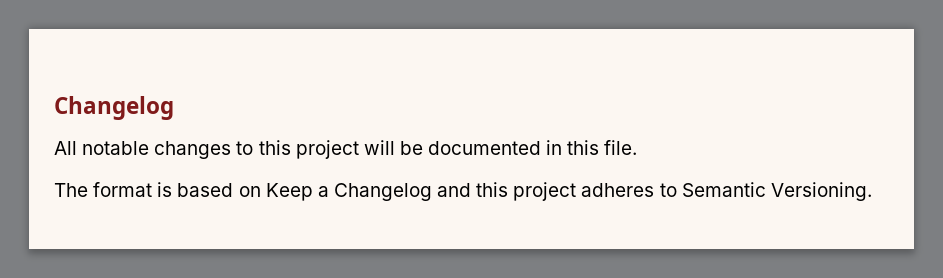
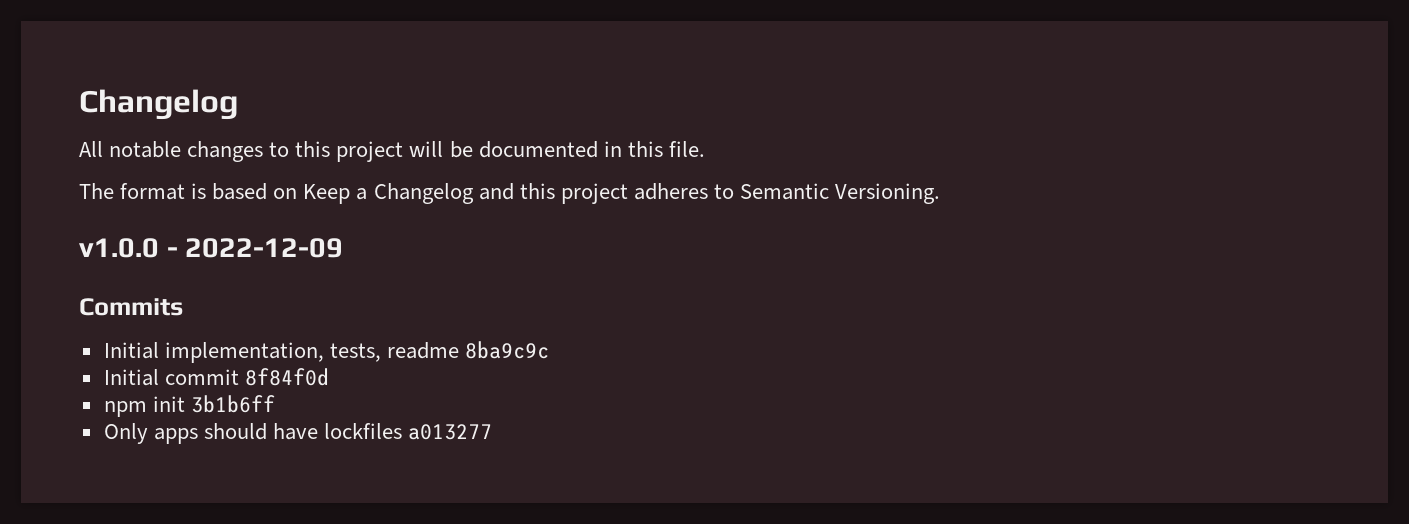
+ v1.0.0 - 2022-12-09
+ Commits
+ Initial implementation, tests, readme 8ba9c9c
+ Initial commit 8f84f0d
+ npm init 3b1b6ff
+ Only apps should have lockfiles a013277

